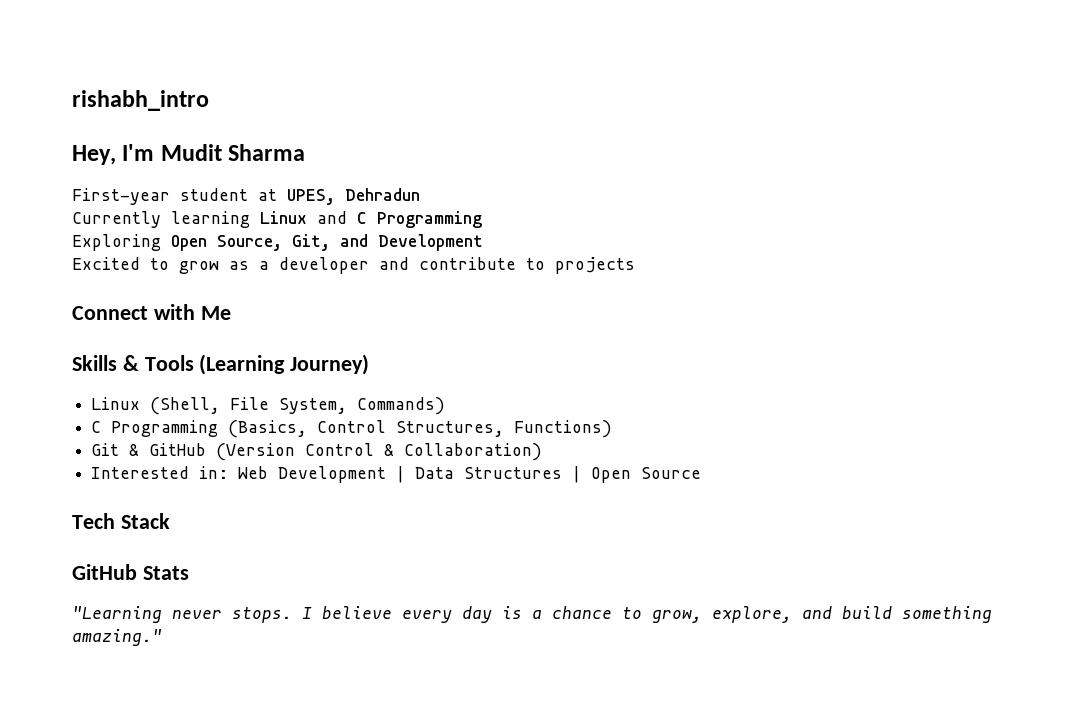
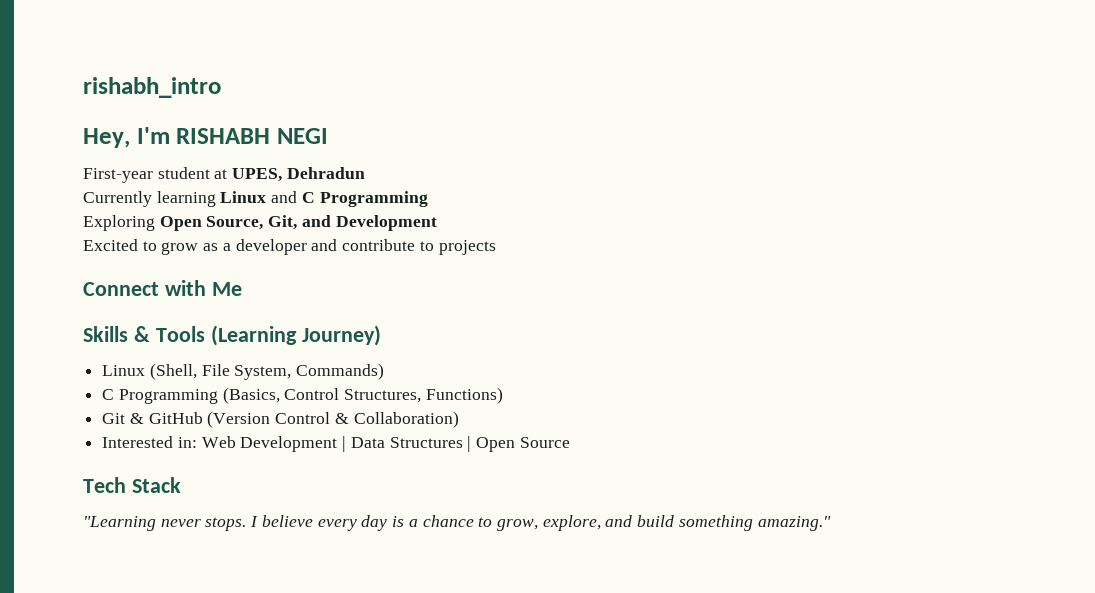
- Hey, I'm Mudit Sharma
+ Hey, I'm RISHABH NEGI
- GitHub Stats

